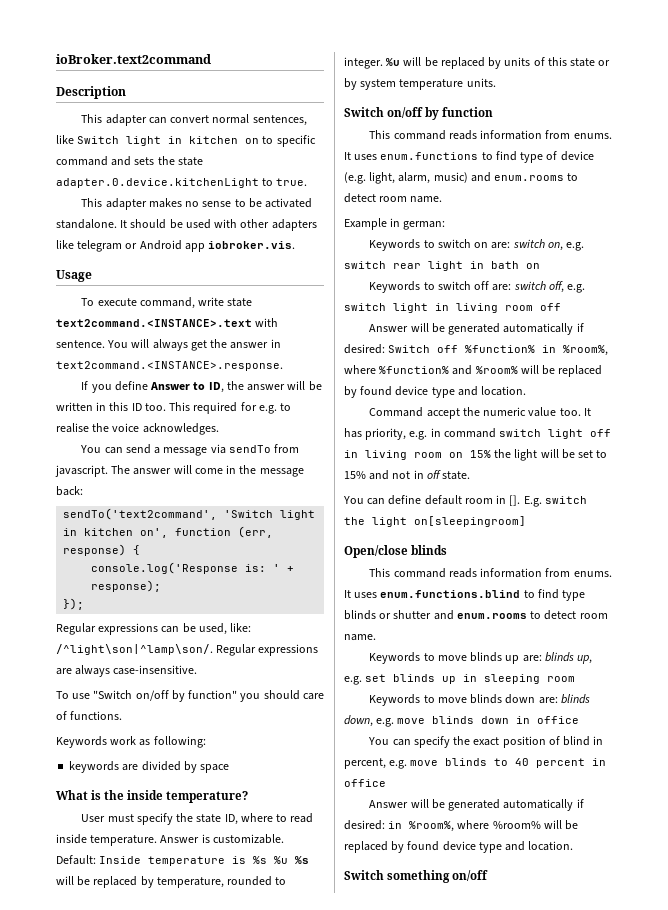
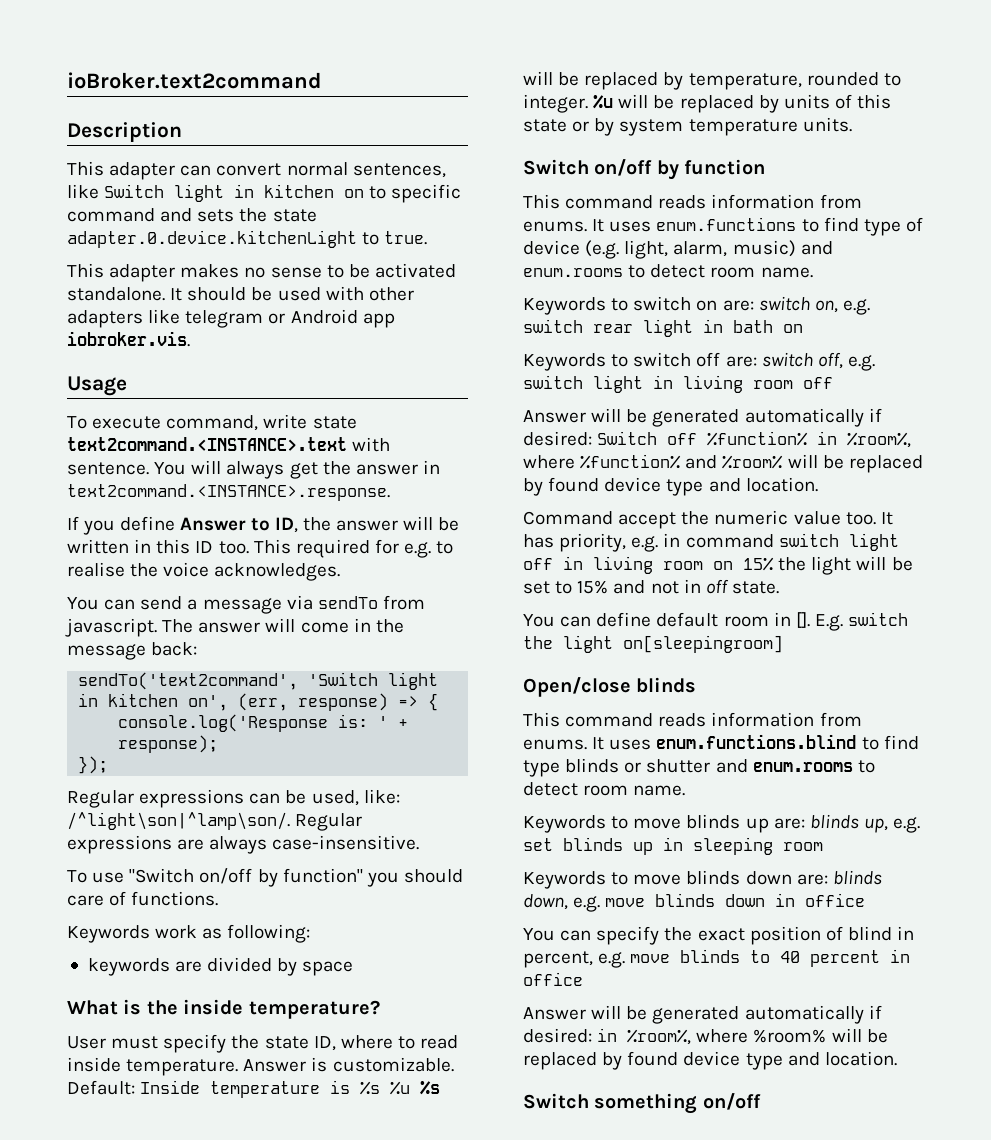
- sendTo('text2command', 'Switch light in kitchen on', function (err, response) {
+ sendTo('text2command', 'Switch light in kitchen on', (err, response) => {
- Example in german:

